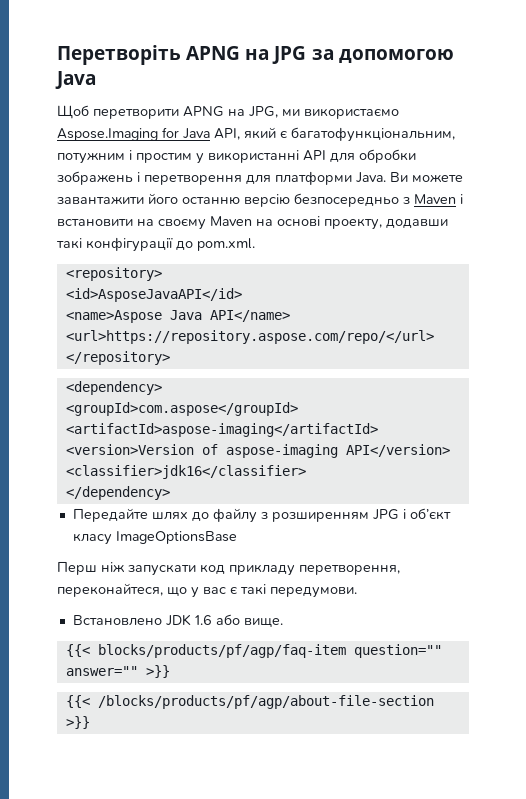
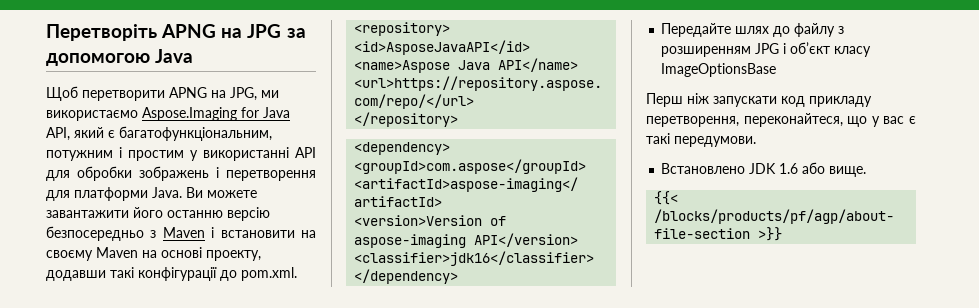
- {{< blocks/products/pf/agp/faq-item question="" answer="" >}}

